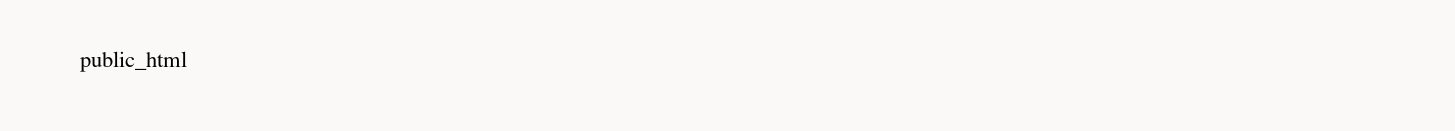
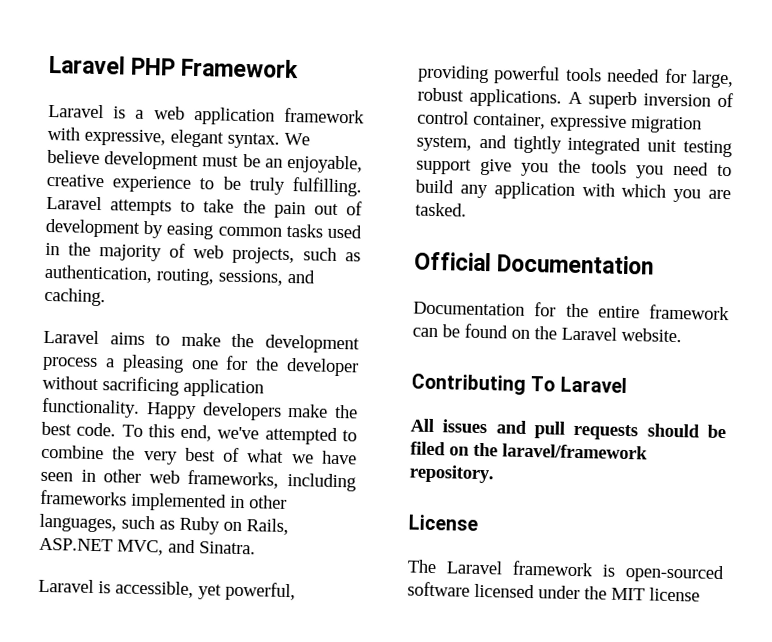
- public_html
+ Laravel PHP Framework
+ Laravel is a web application framework with expressive, elegant syntax. We believe development must be an enjoyable, creative experience to be truly fulfilling. Laravel attempts to take the pain out of development by easing common tasks used in the majority of web projects, such as authentication, routing, sessions, and caching.
+ Laravel aims to make the development process a pleasing one for the developer without sacrificing application functionality. Happy developers make the best code. To this end, we've attempted to combine the very best of what we have seen in other web frameworks, including frameworks implemented in other languages, such as Ruby on Rails, ASP.NET MVC, and Sinatra.
+ Laravel is accessible, yet powerful, providing powerful tools needed for large, robust applications. A superb inversion of control container, expressive migration system, and tightly integrated unit testing support give you the tools you need to build any application with which you are tasked.
+ Official Documentation
+ Documentation for the entire framework can be found on the Laravel website.
+ Contributing To Laravel
+ All issues and pull requests should be filed on the laravel/framework repository.
+ License
+ The Laravel framework is open-sourced software licensed under the MIT license

